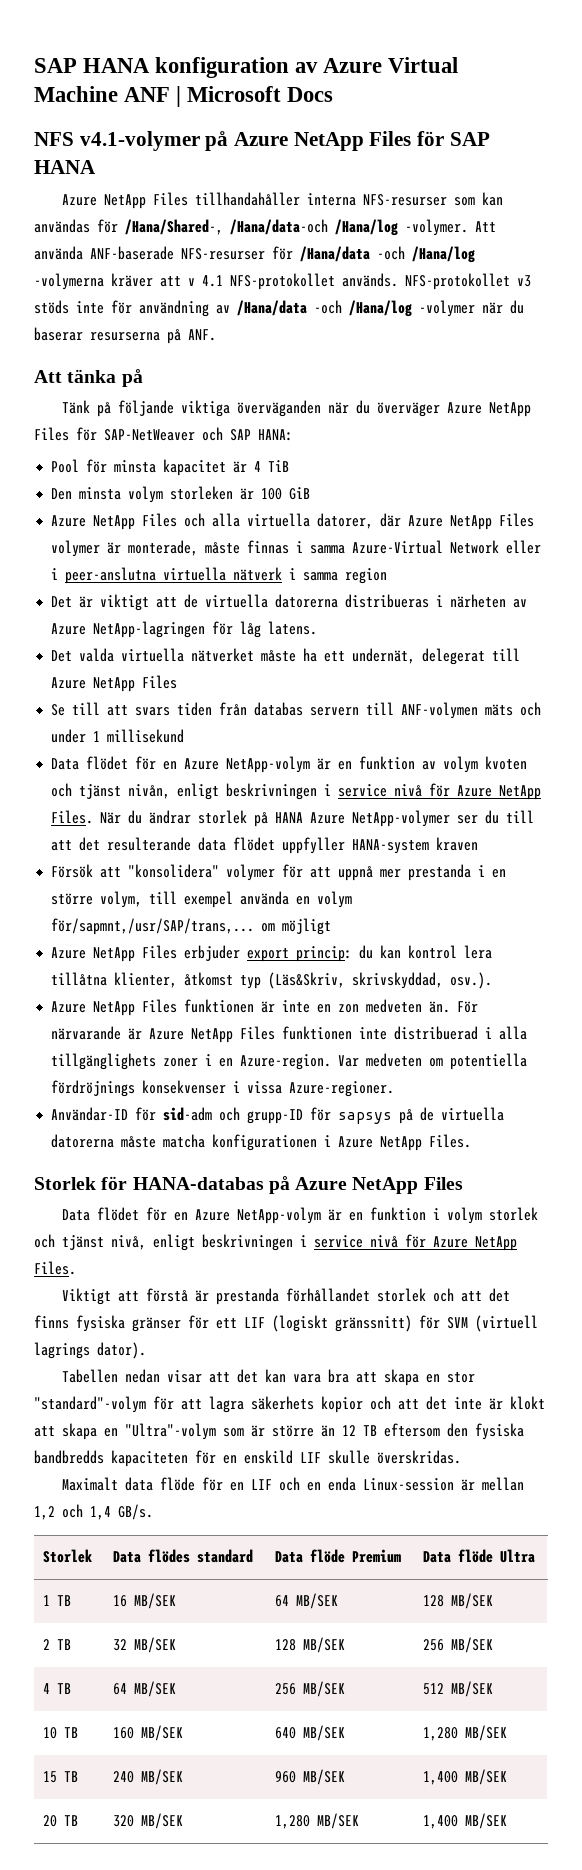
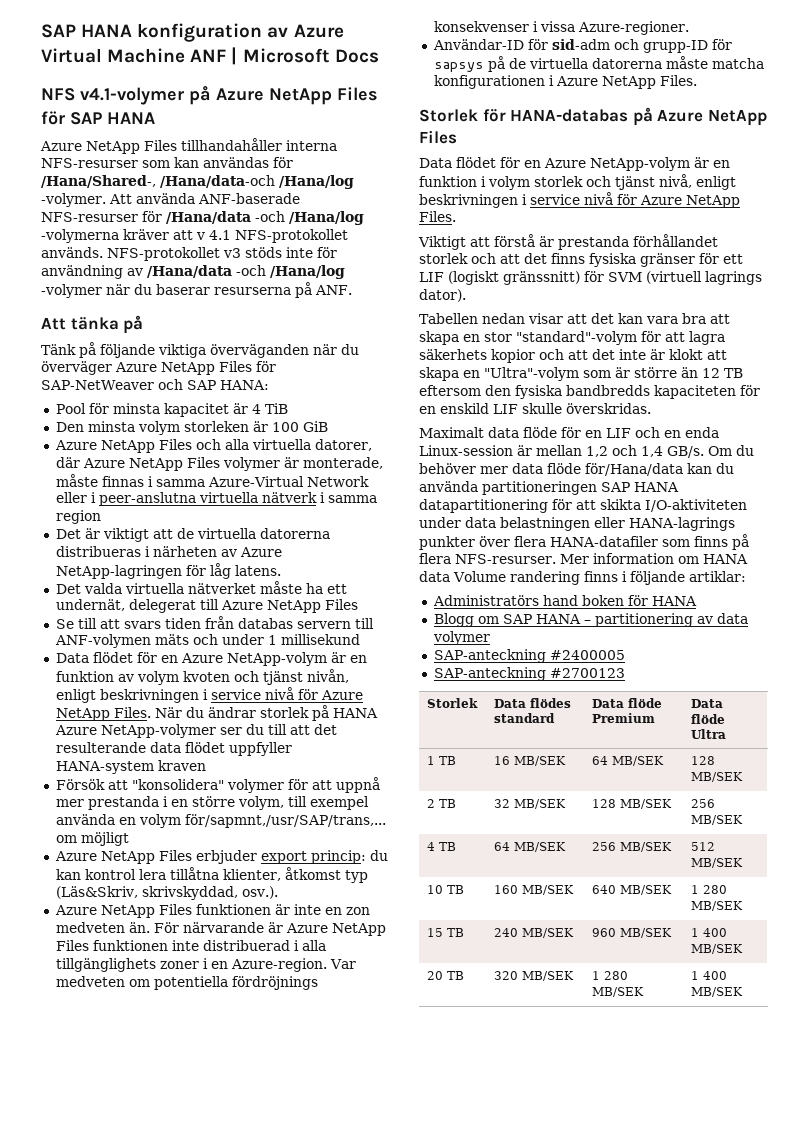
+ Om du behöver mer data flöde för/Hana/data kan du använda partitioneringen SAP HANA datapartitionering för att skikta I/O-aktiviteten under data belastningen eller HANA-lagrings punkter över flera HANA-datafiler som finns på flera NFS-resurser. Mer information om HANA data Volume randering finns i följande artiklar:
+ Administratörs hand boken för HANA
+ Blogg om SAP HANA – partitionering av data volymer
+ SAP-anteckning #2400005
+ SAP-anteckning #2700123
- 10 TB | 160 MB/SEK | 640 MB/SEK | 1,280 MB/SEK
+ 10 TB | 160 MB/SEK | 640 MB/SEK | 1 280 MB/SEK
- 15 TB | 240 MB/SEK | 960 MB/SEK | 1,400 MB/SEK
+ 15 TB | 240 MB/SEK | 960 MB/SEK | 1 400 MB/SEK
- 20 TB | 320 MB/SEK | 1,280 MB/SEK | 1,400 MB/SEK
+ 20 TB | 320 MB/SEK | 1 280 MB/SEK | 1 400 MB/SEK

